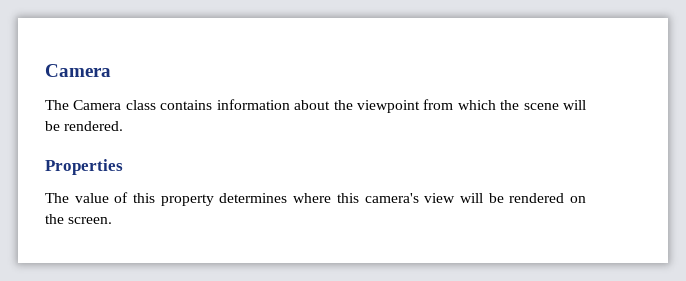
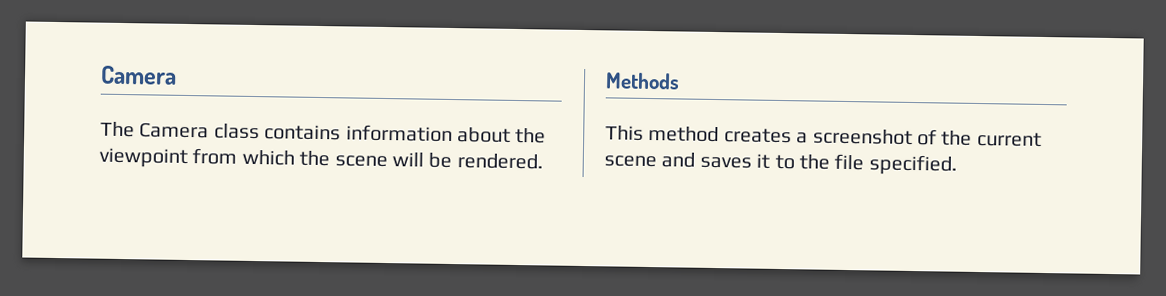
- Properties
- The value of this property determines where this camera's view will be rendered on the screen.
+ Methods
+ This method creates a screenshot of the current scene and saves it to the file specified.

